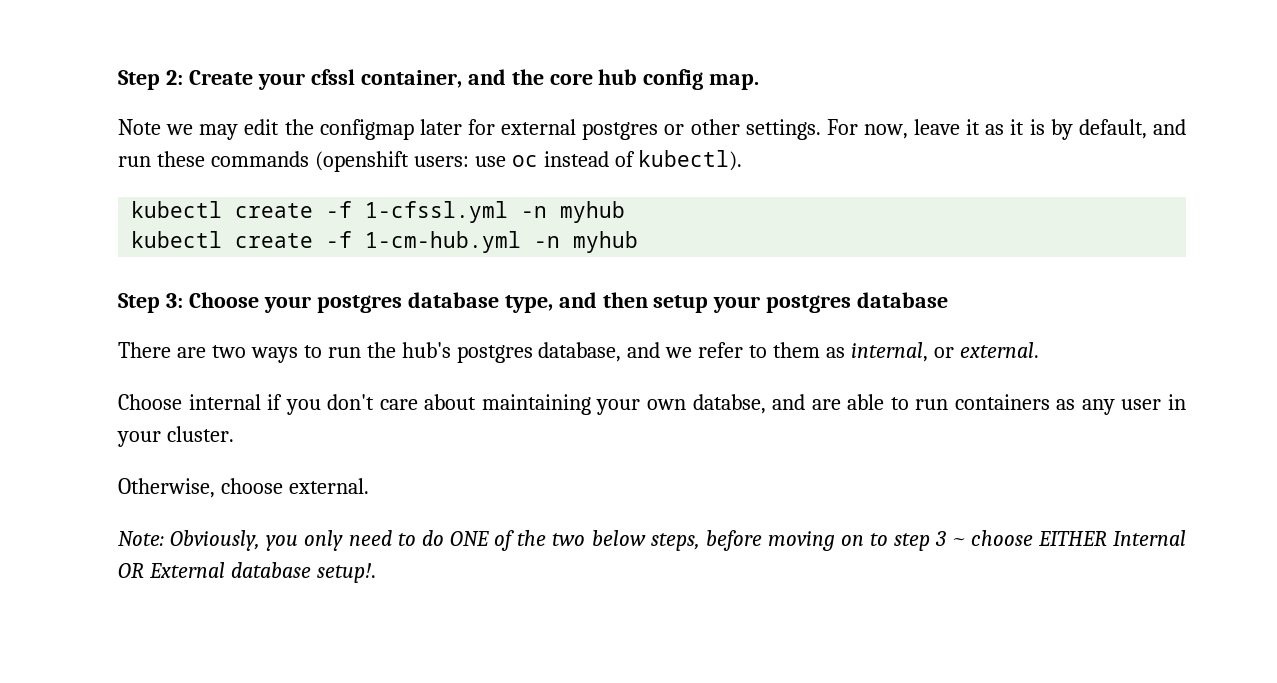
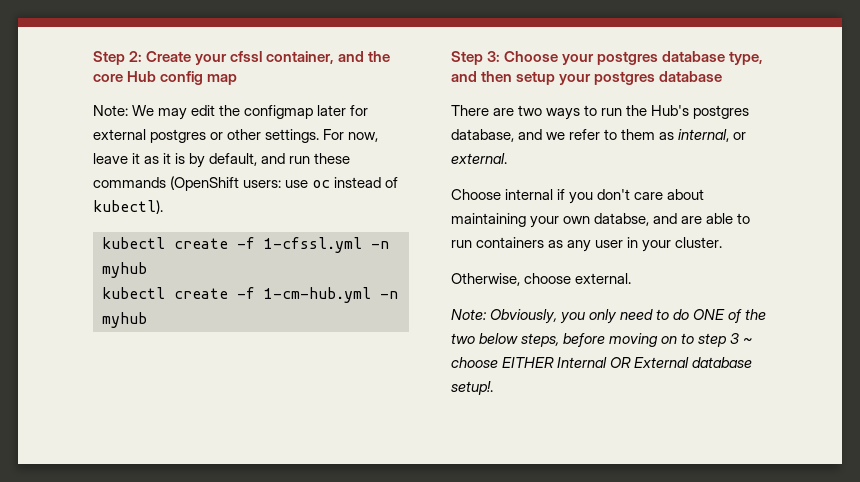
- Step 2: Create your cfssl container, and the core hub config map.
- Note we may edit the configmap later for external postgres or other settings.
+ Step 2: Create your cfssl container, and the core Hub config map
+ Note: We may edit the configmap later for external postgres or other settings.
- For now, leave it as it is by default, and run these commands (openshift users: use oc instead of kubectl).
+ For now, leave it as it is by default, and run these commands (OpenShift users: use oc instead of kubectl).
- There are two ways to run the hub's postgres database, and we refer to them as internal, or external.
+ There are two ways to run the Hub's postgres database, and we refer to them as internal, or external.

